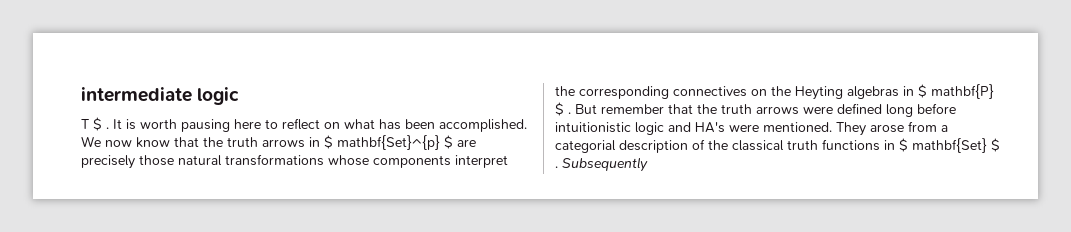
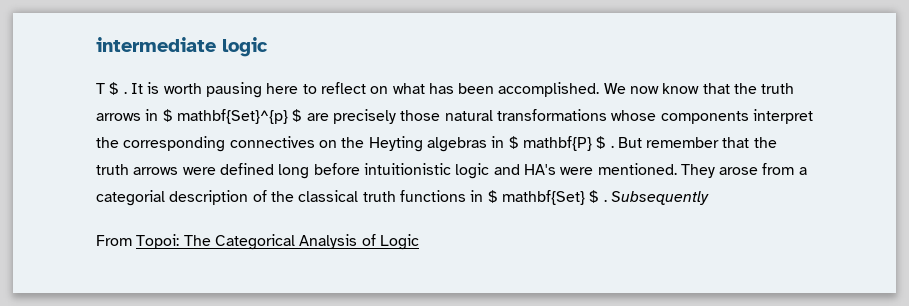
+ From Topoi: The Categorical Analysis of Logic

